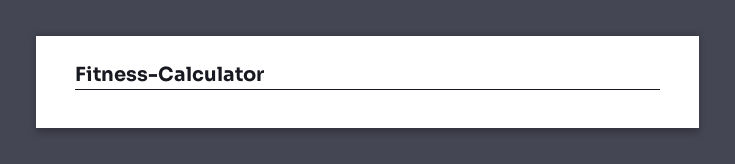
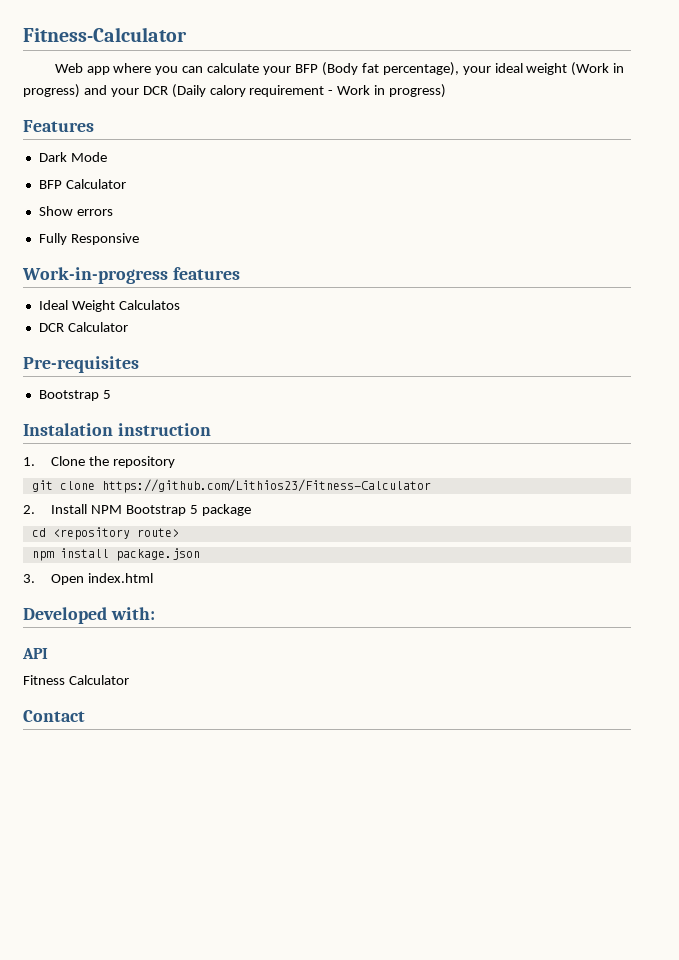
+ Web app where you can calculate your BFP (Body fat percentage), your ideal weight (Work in progress) and your DCR (Daily calory requirement - Work in progress)
+ Features
+ Dark Mode
+ BFP Calculator
+ Show errors
+ Fully Responsive
+ Work-in-progress features
+ Ideal Weight Calculatos
+ DCR Calculator
+ Pre-requisites
+ Bootstrap 5
+ Instalation instruction
+ 1. Clone the repository
+ git clone https://github.com/Lithios23/Fitness-Calculator
+ 2. Install NPM Bootstrap 5 package
+ cd <repository route>
+ npm install package.json
+ 3. Open index.html
+ Developed with:
+ API
+ Fitness Calculator
+ Contact

